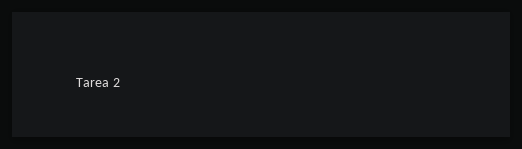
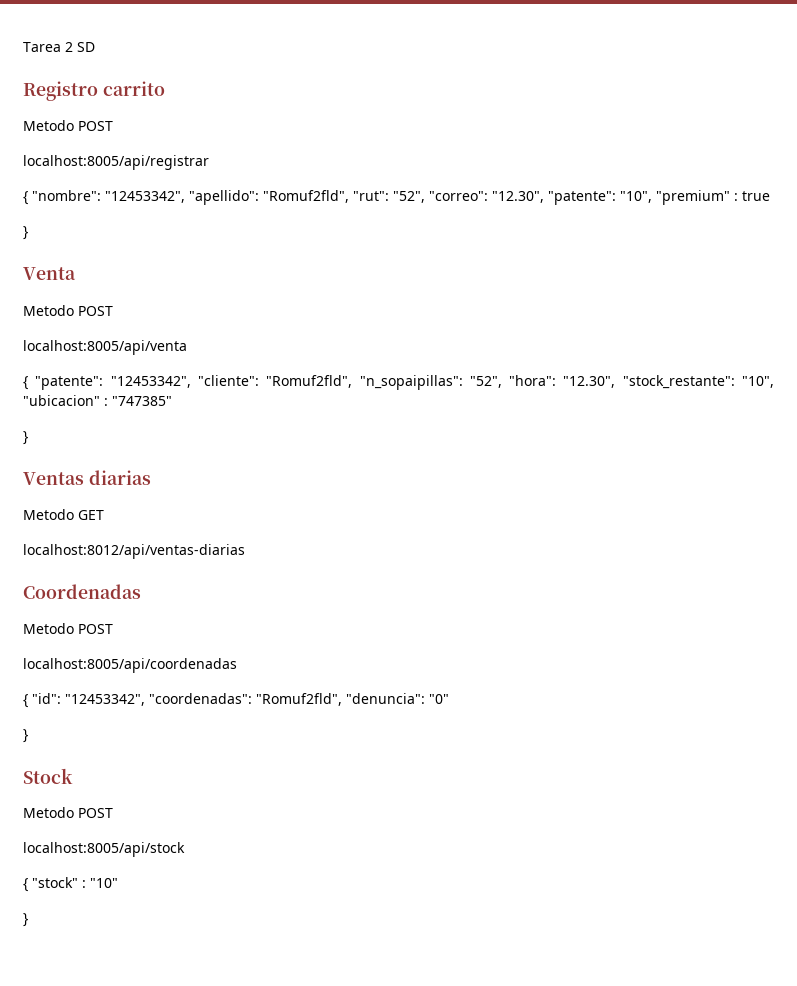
- Tarea 2
+ Tarea 2 SD
+ Registro carrito
+ Metodo POST
+ localhost:8005/api/registrar
+ { "nombre": "12453342", "apellido": "Romuf2fld", "rut": "52", "correo": "12.30", "patente": "10", "premium" : true
+ }
+ Venta
+ Metodo POST
+ localhost:8005/api/venta
+ { "patente": "12453342", "cliente": "Romuf2fld", "n_sopaipillas": "52", "hora": "12.30", "stock_restante": "10", "ubicacion" : "747385"
+ }
+ Ventas diarias
+ Metodo GET
+ localhost:8012/api/ventas-diarias
+ Coordenadas
+ Metodo POST
+ localhost:8005/api/coordenadas
+ { "id": "12453342", "coordenadas": "Romuf2fld", "denuncia": "0"
+ }
+ Stock
+ Metodo POST
+ localhost:8005/api/stock
+ { "stock" : "10"
+ }

